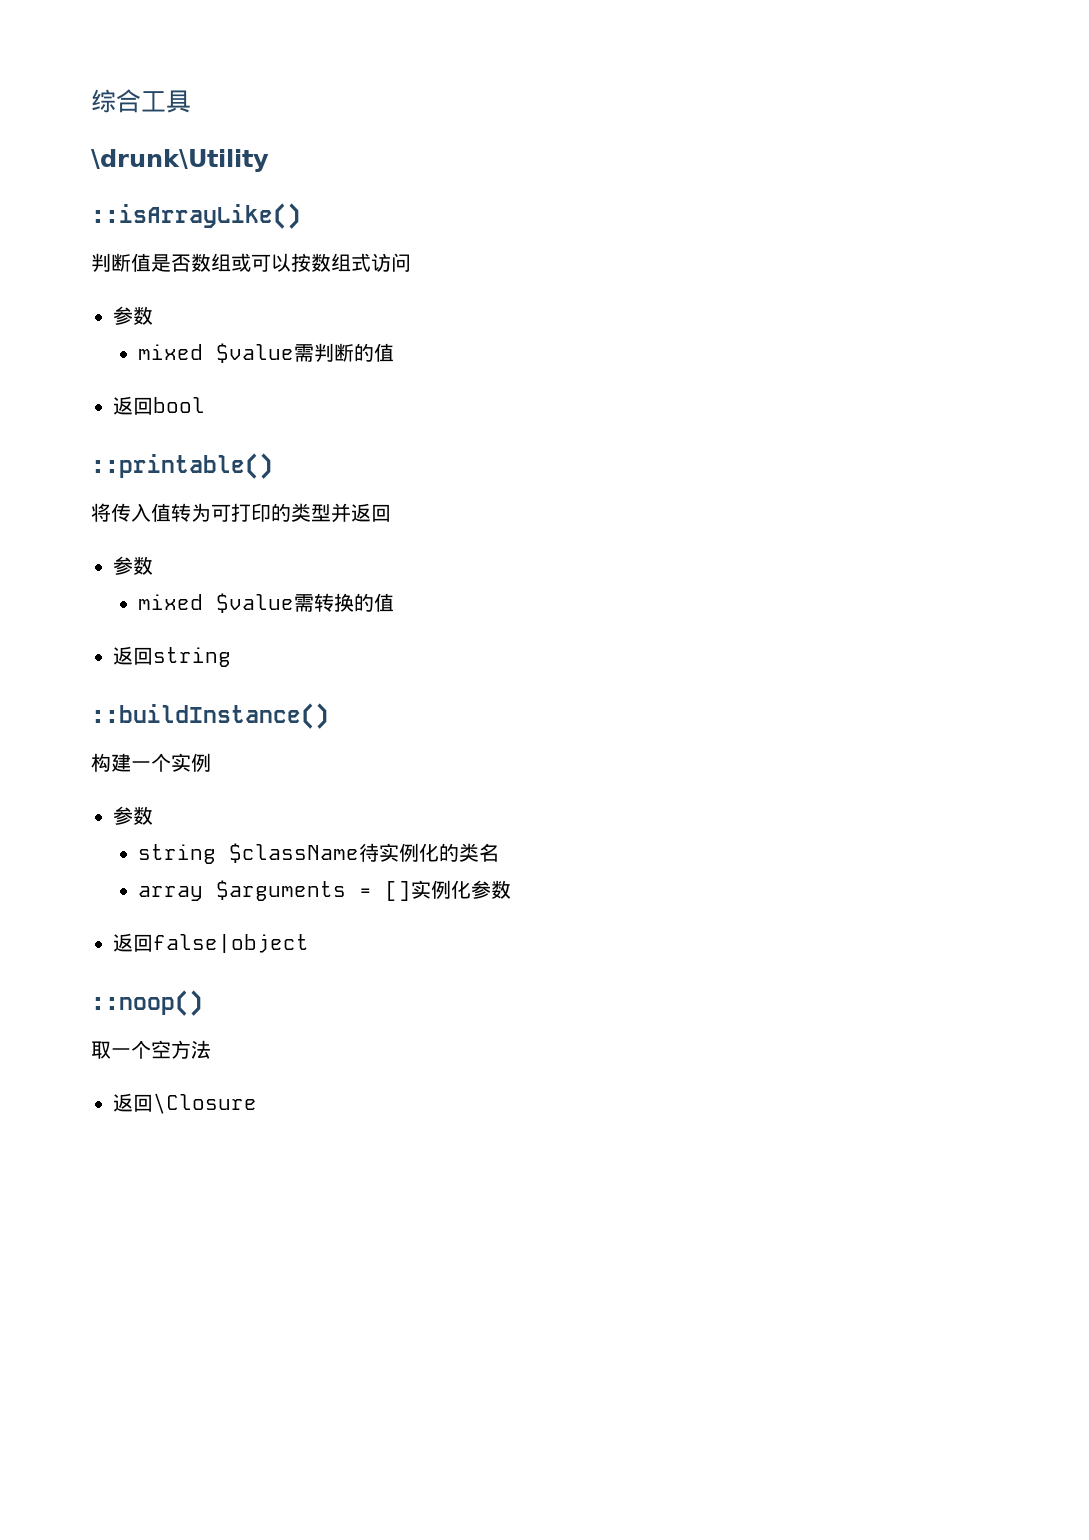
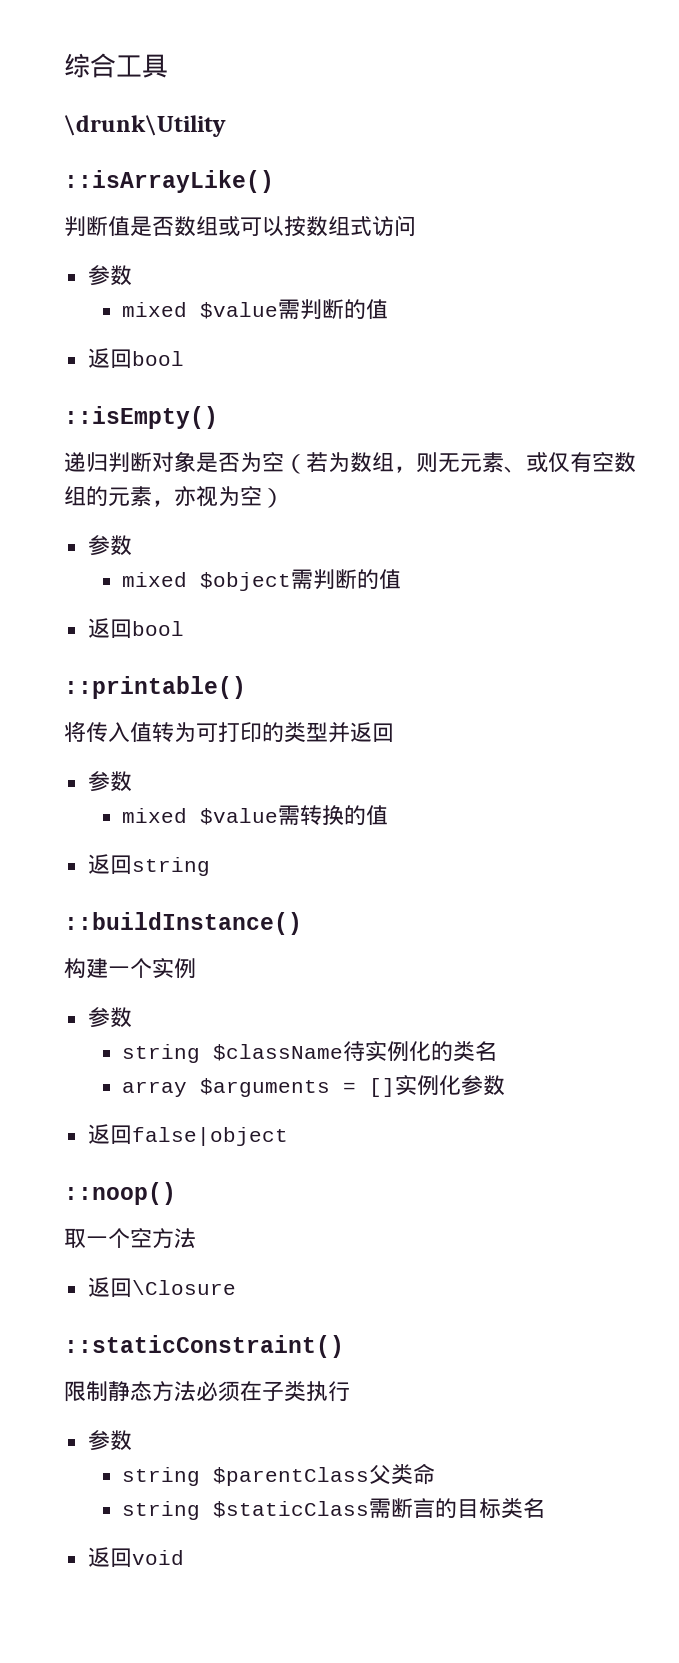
+ ::isEmpty()
+ 递归判断对象是否为空（若为数组，则无元素、或仅有空数组的元素，亦视为空）
+ 参数
+ mixed $object需判断的值
+ 返回bool
+ ::staticConstraint()
+ 限制静态方法必须在子类执行
+ 参数
+ string $parentClass父类命
+ string $staticClass需断言的目标类名
+ 返回void

